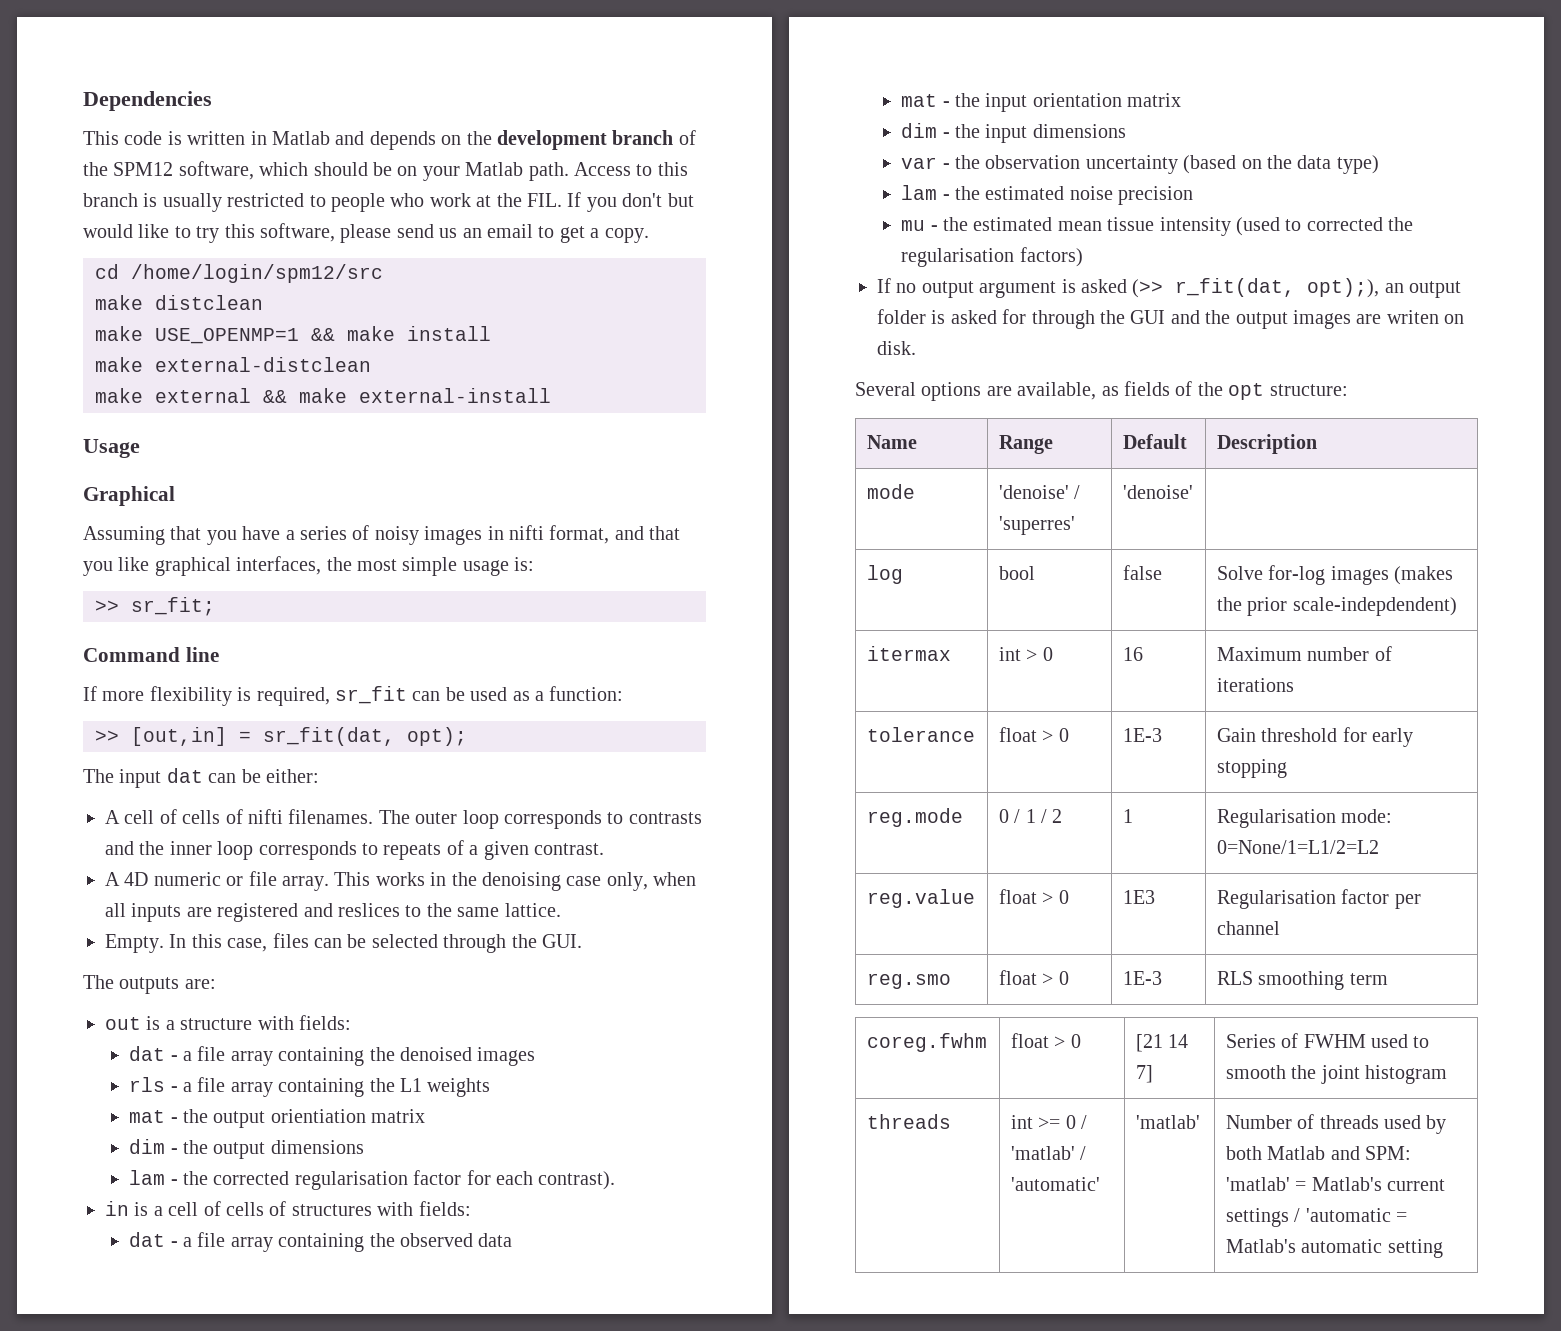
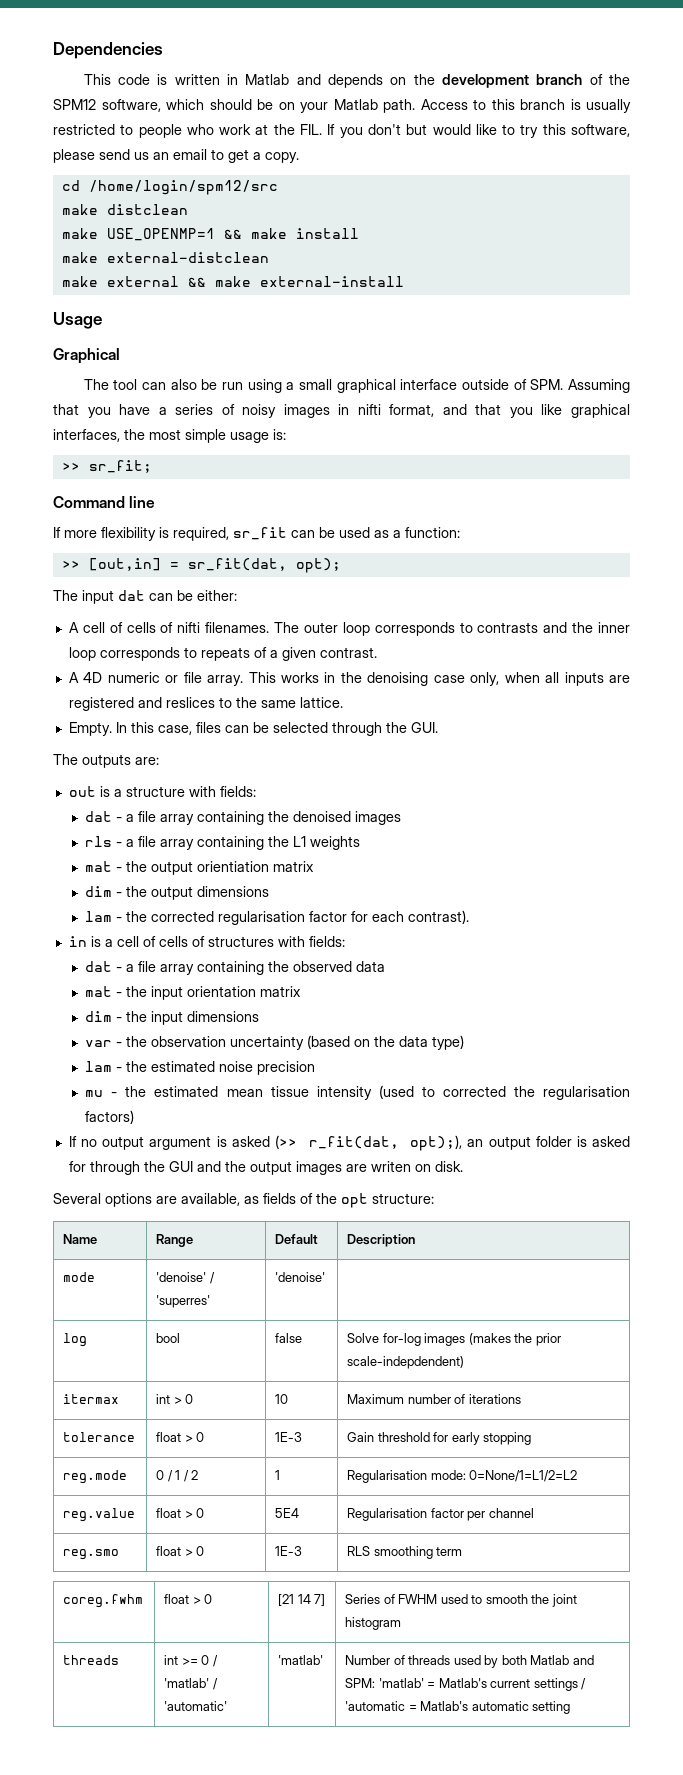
- Assuming that you have a series of noisy images in nifti format, and that you like graphical interfaces, the most simple usage is:
+ The tool can also be run using a small graphical interface outside of SPM. Assuming that you have a series of noisy images in nifti format, and that you like graphical interfaces, the most simple usage is:
- itermax | int > 0 | 16 | Maximum number of iterations
+ itermax | int > 0 | 10 | Maximum number of iterations
- reg.value | float > 0 | 1E3 | Regularisation factor per channel
+ reg.value | float > 0 | 5E4 | Regularisation factor per channel

